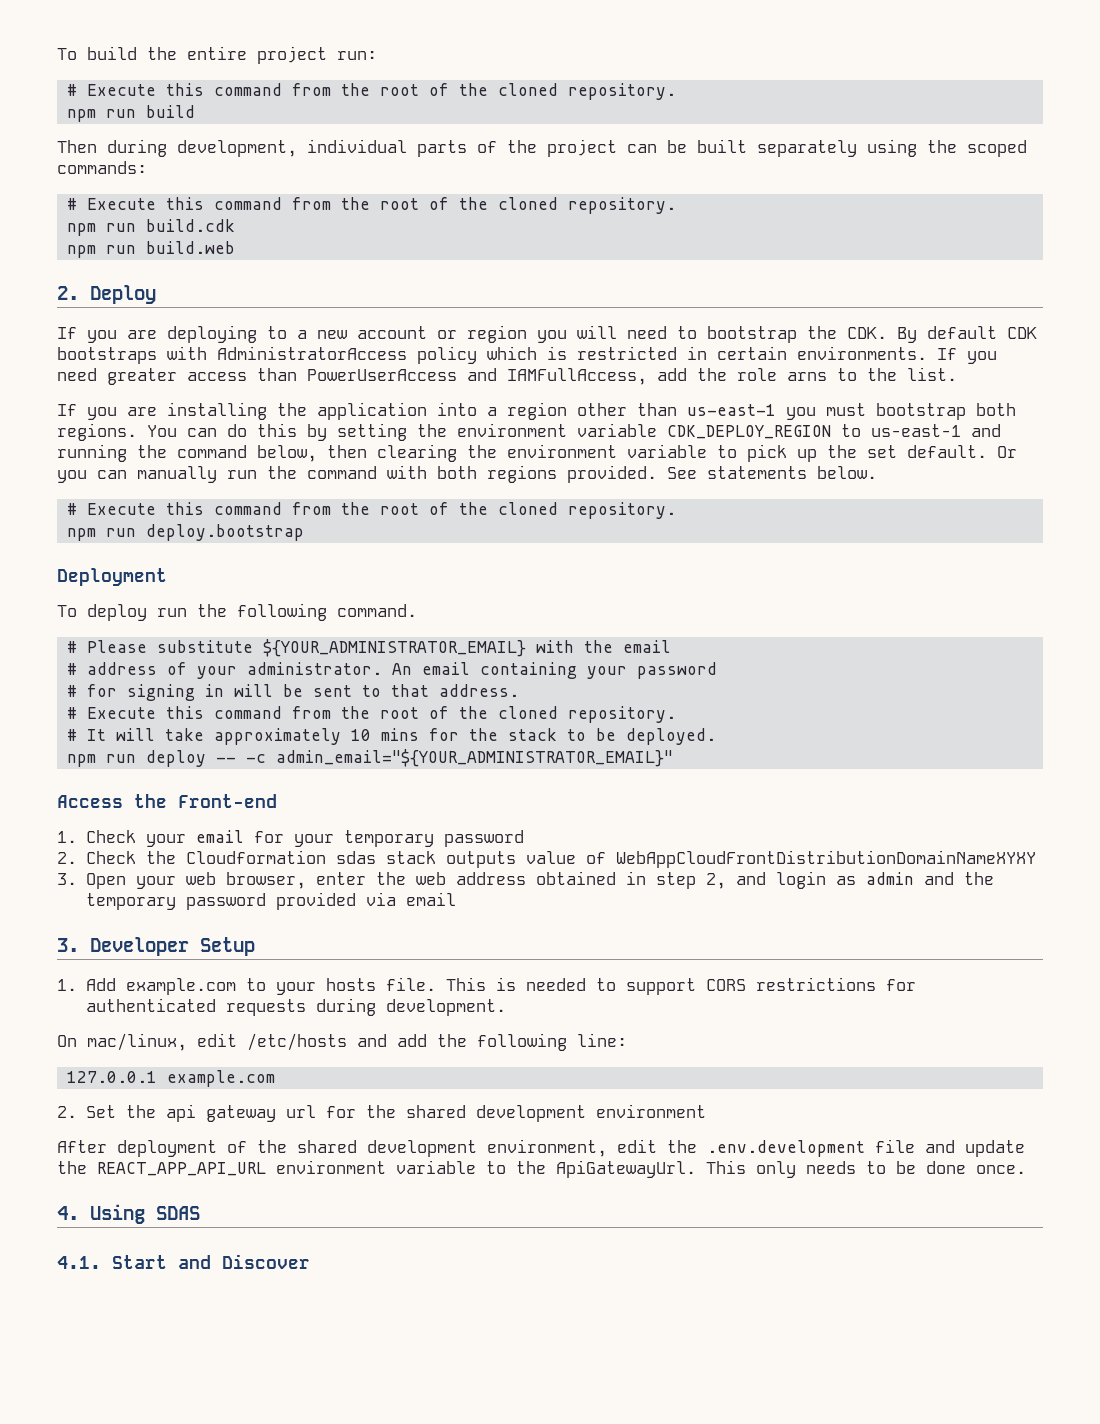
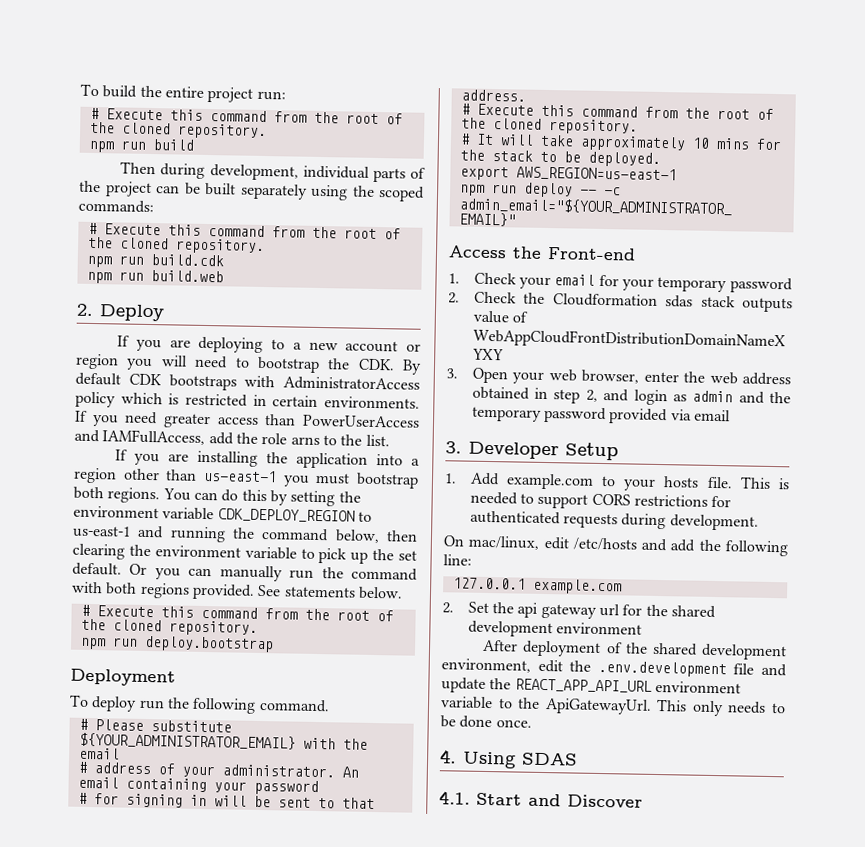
+ export AWS_REGION=us-east-1

